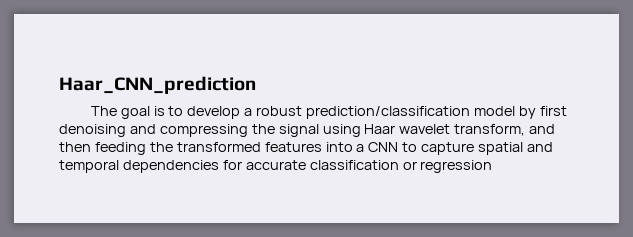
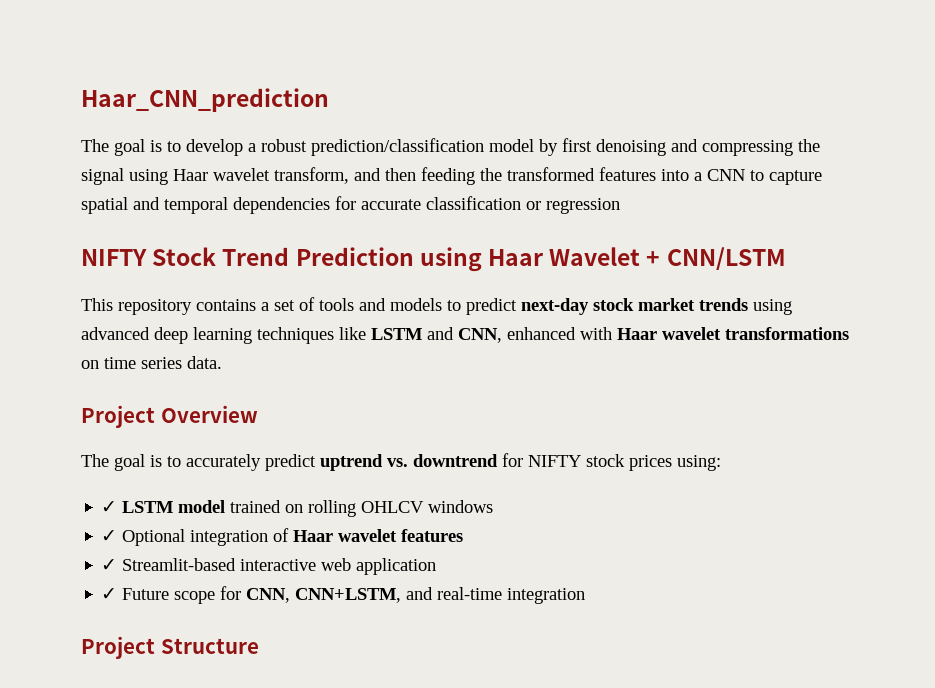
+ NIFTY Stock Trend Prediction using Haar Wavelet + CNN/LSTM
+ This repository contains a set of tools and models to predict next-day stock market trends using advanced deep learning techniques like LSTM and CNN, enhanced with Haar wavelet transformations on time series data.
+ Project Overview
+ The goal is to accurately predict uptrend vs. downtrend for NIFTY stock prices using:
+ ✓ LSTM model trained on rolling OHLCV windows
+ ✓ Optional integration of Haar wavelet features
+ ✓ Streamlit-based interactive web application
+ ✓ Future scope for CNN, CNN+LSTM, and real-time integration
+ Project Structure

